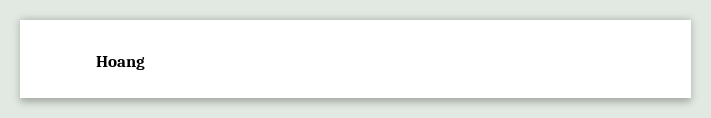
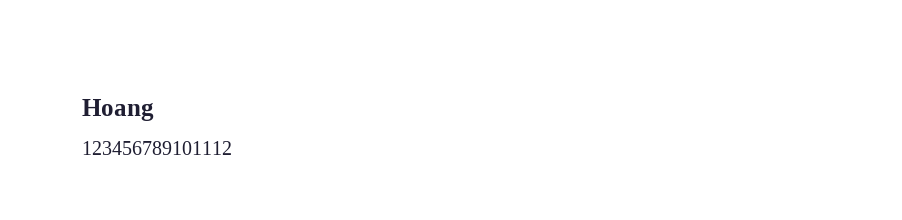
+ 123456789101112

